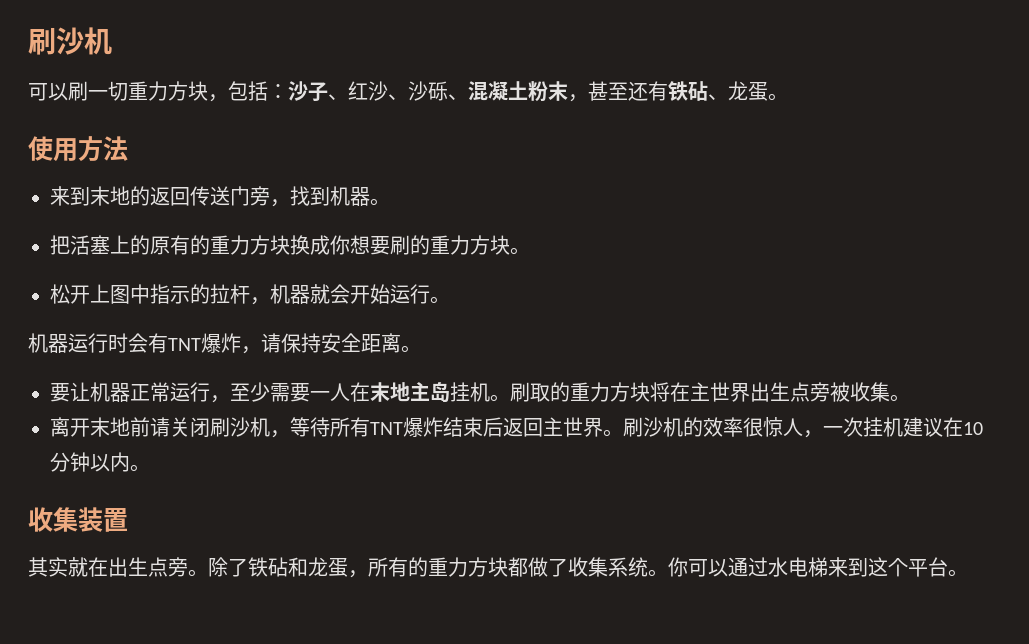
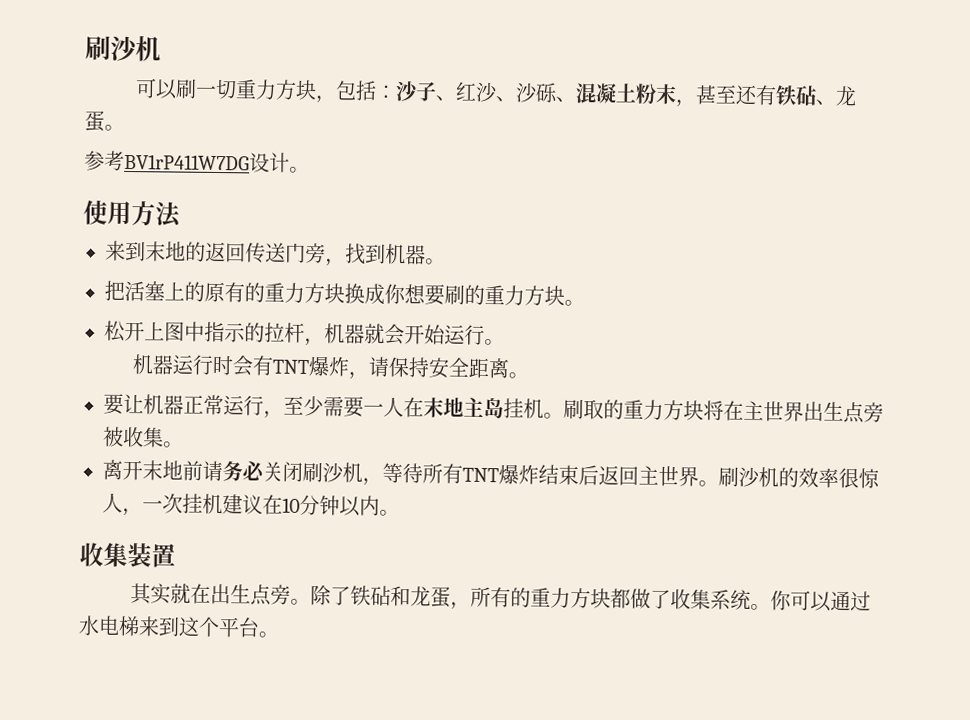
+ 参考BV1rP411W7DG设计。
- 离开末地前请关闭刷沙机，等待所有TNT爆炸结束后返回主世界。
+ 离开末地前请务必关闭刷沙机，等待所有TNT爆炸结束后返回主世界。

